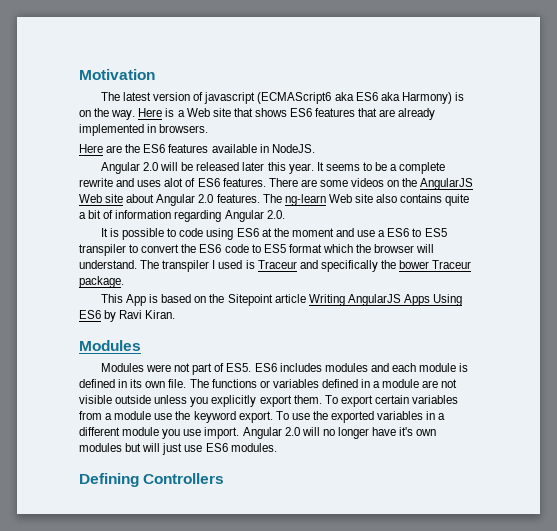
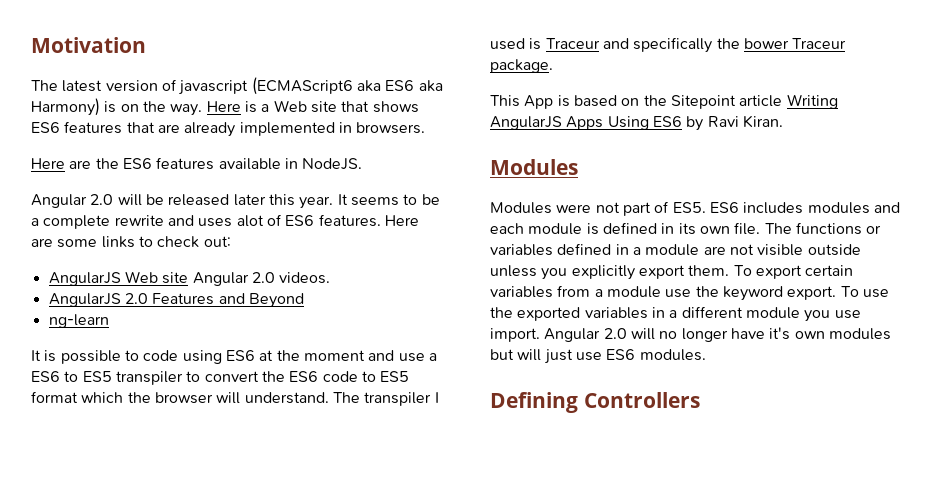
- There are some videos on the AngularJS Web site about Angular 2.0 features. The ng-learn Web site also contains quite a bit of information regarding Angular 2.0.
+ Here are some links to check out:
+ AngularJS Web site Angular 2.0 videos.
+ AngularJS 2.0 Features and Beyond
+ ng-learn

